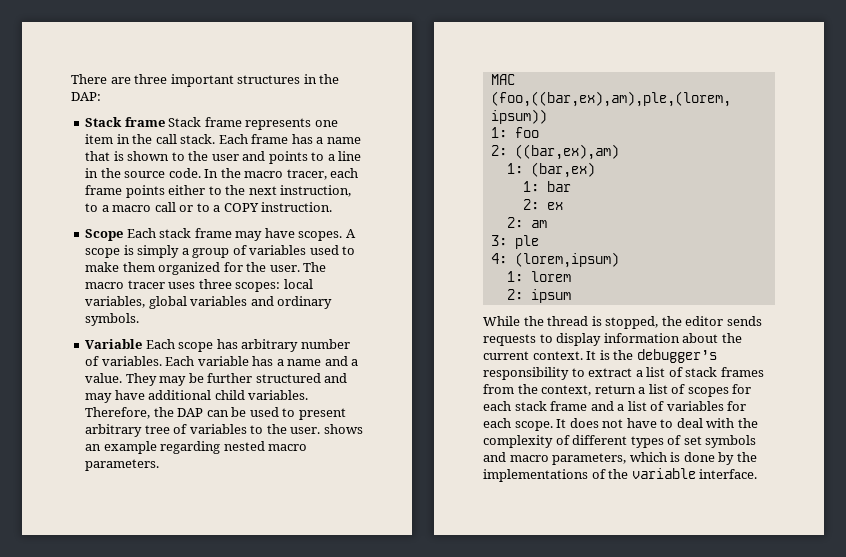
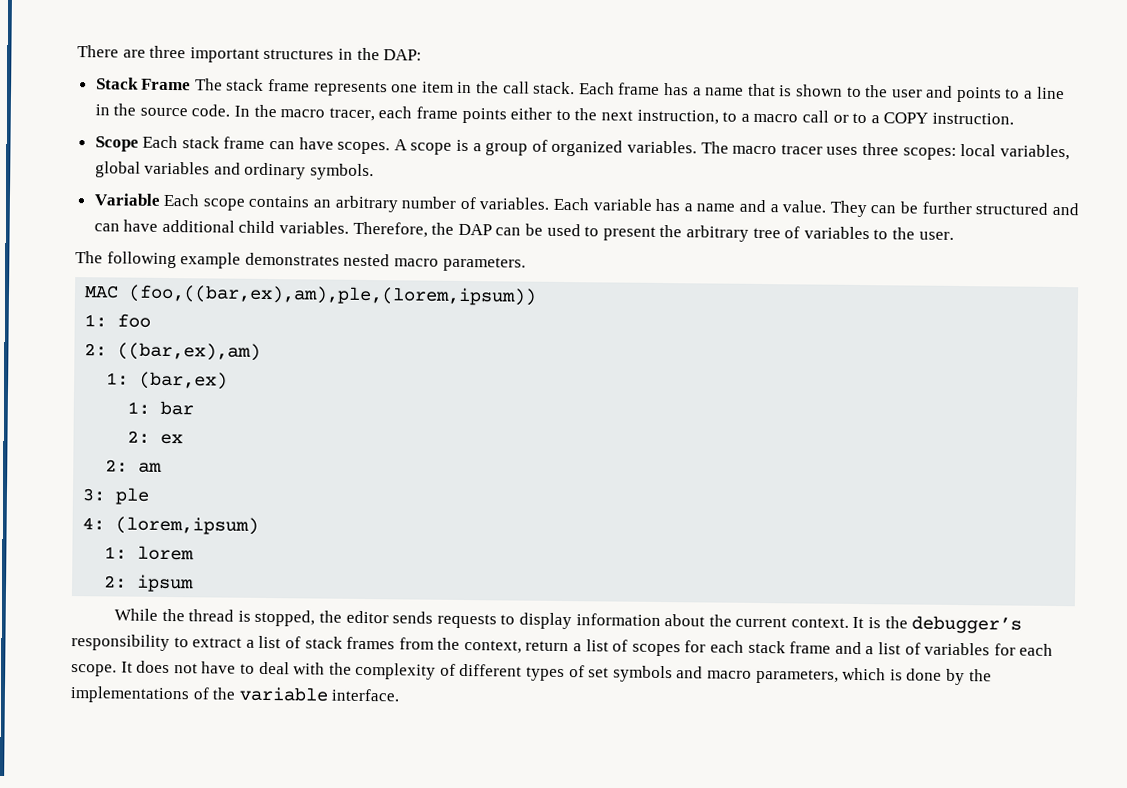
- Stack frame Stack frame represents one item in the call stack.
+ Stack Frame The stack frame represents one item in the call stack.
- Scope Each stack frame may have scopes.
+ Scope Each stack frame can have scopes.
- A scope is simply a group of variables used to make them organized for the user.
+ A scope is a group of organized variables.
- Variable Each scope has arbitrary number of variables.
+ Variable Each scope contains an arbitrary number of variables.
- They may be further structured and may have additional child variables.
+ They can be further structured and can have additional child variables.
- Therefore, the DAP can be used to present arbitrary tree of variables to the user. shows an example regarding nested macro parameters.
+ Therefore, the DAP can be used to present the arbitrary tree of variables to the user.
+ The following example demonstrates nested macro parameters.

